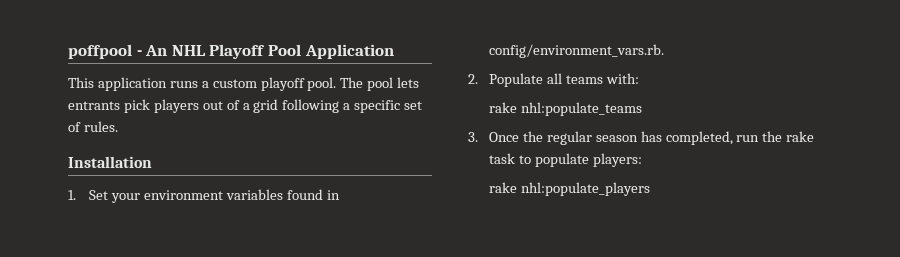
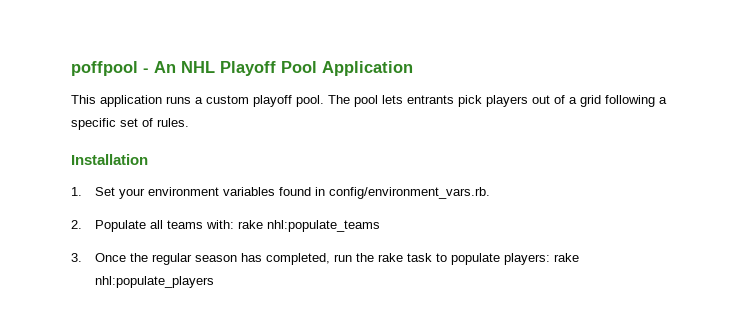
- 2. Populate all teams with:
- rake nhl:populate_teams
+ 2. Populate all teams with: rake nhl:populate_teams
- 3. Once the regular season has completed, run the rake task to populate players:
- rake nhl:populate_players
+ 3. Once the regular season has completed, run the rake task to populate players: rake nhl:populate_players

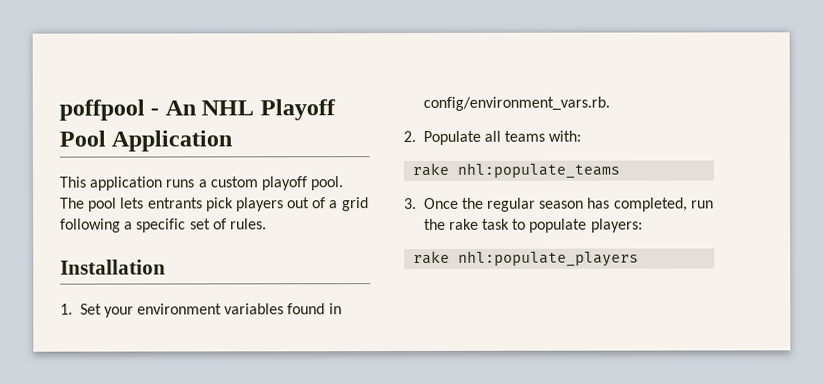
- 2. Populate all teams with: rake nhl:populate_teams
+ 2. Populate all teams with:
+ rake nhl:populate_teams
- 3. Once the regular season has completed, run the rake task to populate players: rake nhl:populate_players
+ 3. Once the regular season has completed, run the rake task to populate players:
+ rake nhl:populate_players

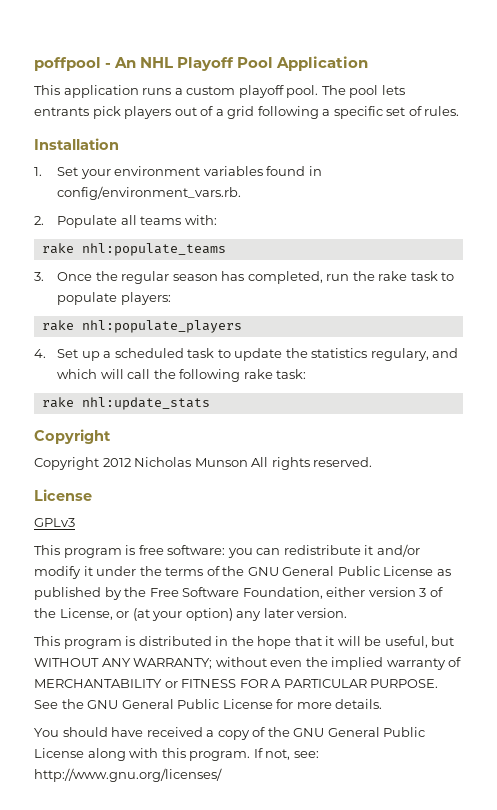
+ 4. Set up a scheduled task to update the statistics regulary, and which will call the following rake task:
+ rake nhl:update_stats
+ Copyright
+ Copyright 2012 Nicholas Munson All rights reserved.
+ License
+ GPLv3
+ This program is free software: you can redistribute it and/or modify it under the terms of the GNU General Public License as published by the Free Software Foundation, either version 3 of the License, or (at your option) any later version.
+ This program is distributed in the hope that it will be useful, but WITHOUT ANY WARRANTY; without even the implied warranty of MERCHANTABILITY or FITNESS FOR A PARTICULAR PURPOSE. See the GNU General Public License for more details.
+ You should have received a copy of the GNU General Public License along with this program. If not, see: http://www.gnu.org/licenses/

